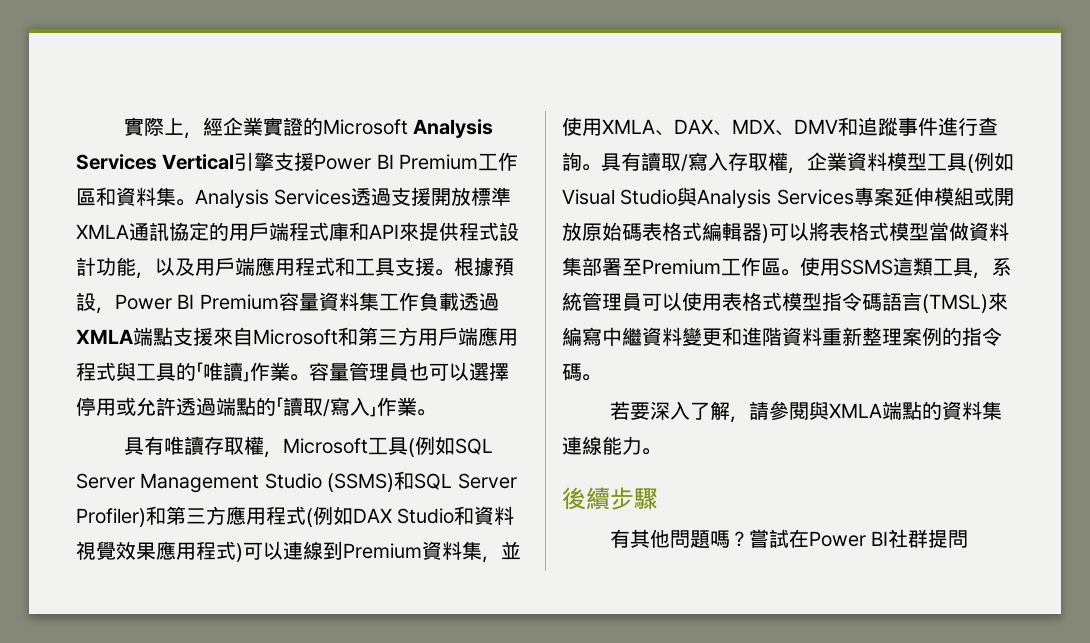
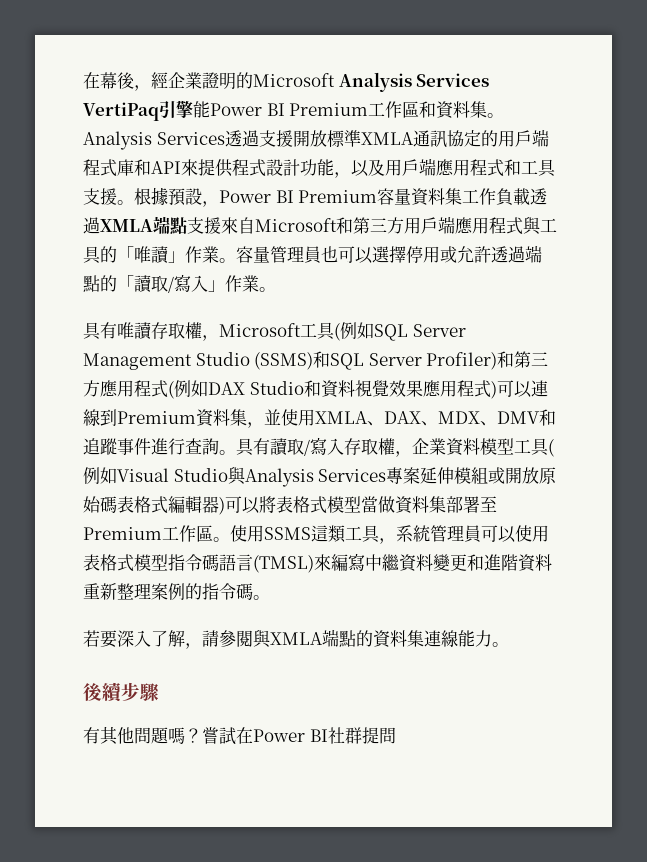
- 實際上，經企業實證的Microsoft Analysis Services Vertical引擎支援Power BI Premium工作區和資料集。
+ 在幕後，經企業證明的Microsoft Analysis Services VertiPaq引擎能Power BI Premium工作區和資料集。

